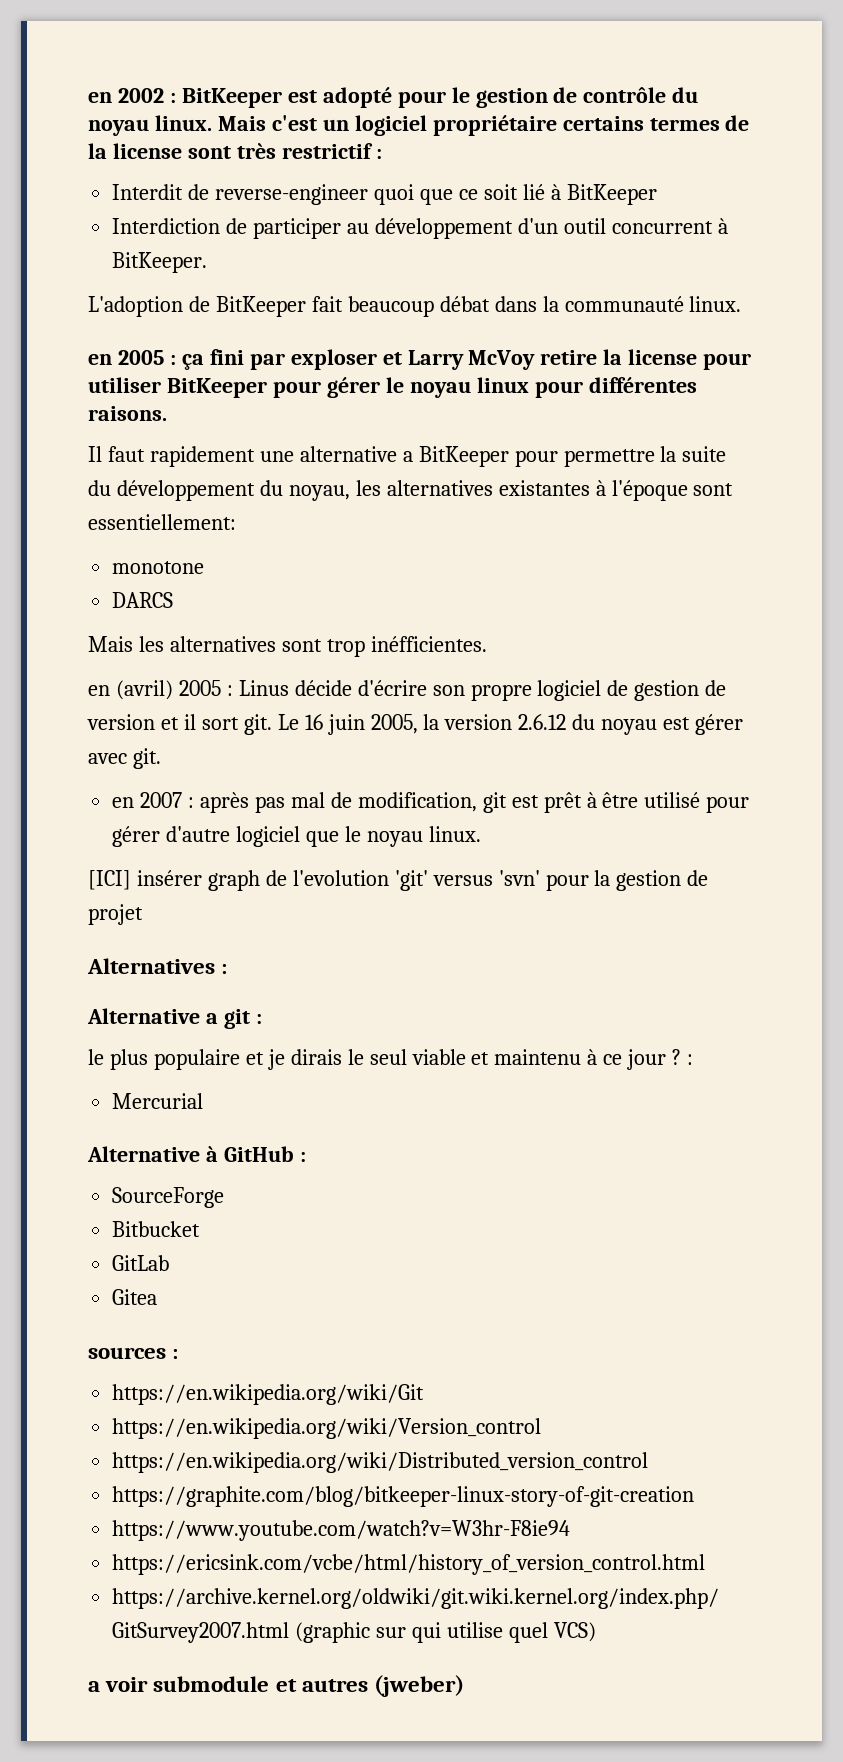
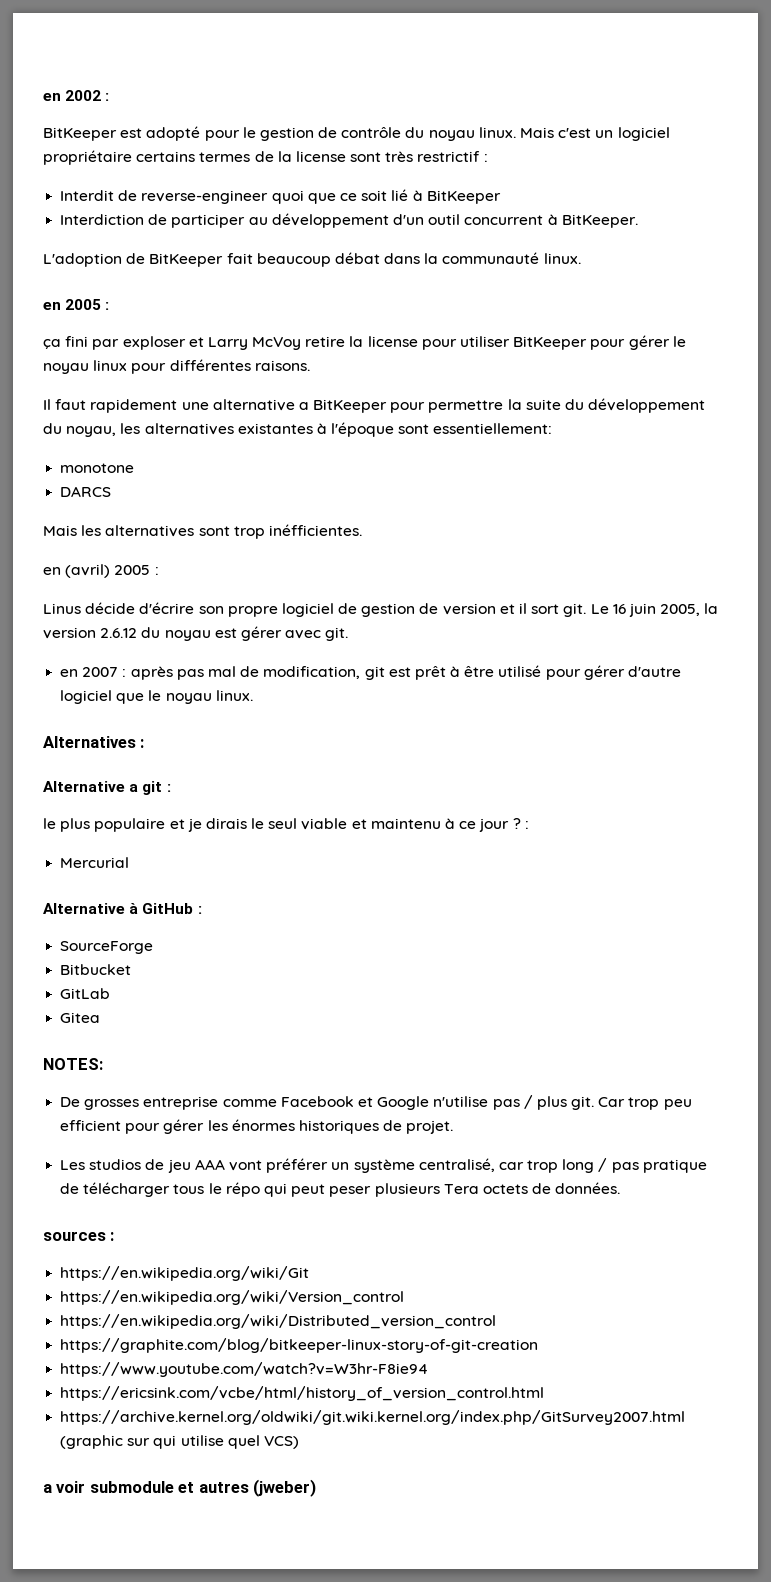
- en 2002 : BitKeeper est adopté pour le gestion de contrôle du noyau linux.
+ en 2002 :
+ BitKeeper est adopté pour le gestion de contrôle du noyau linux.
- en 2005 : ça fini par exploser et Larry McVoy retire la license pour utiliser BitKeeper pour gérer le noyau linux pour différentes raisons.
+ en 2005 :
+ ça fini par exploser et Larry McVoy retire la license pour utiliser BitKeeper pour gérer le noyau linux pour différentes raisons.
- en (avril) 2005 : Linus décide d'écrire son propre logiciel de gestion de version et il sort git.
+ en (avril) 2005 :
+ Linus décide d'écrire son propre logiciel de gestion de version et il sort git.
- [ICI] insérer graph de l'evolution 'git' versus 'svn' pour la gestion de projet
+ NOTES:
+ De grosses entreprise comme Facebook et Google n'utilise pas / plus git. Car trop peu efficient pour gérer les énormes historiques de projet.
+ Les studios de jeu AAA vont préférer un système centralisé, car trop long / pas pratique de télécharger tous le répo qui peut peser plusieurs Tera octets de données.

